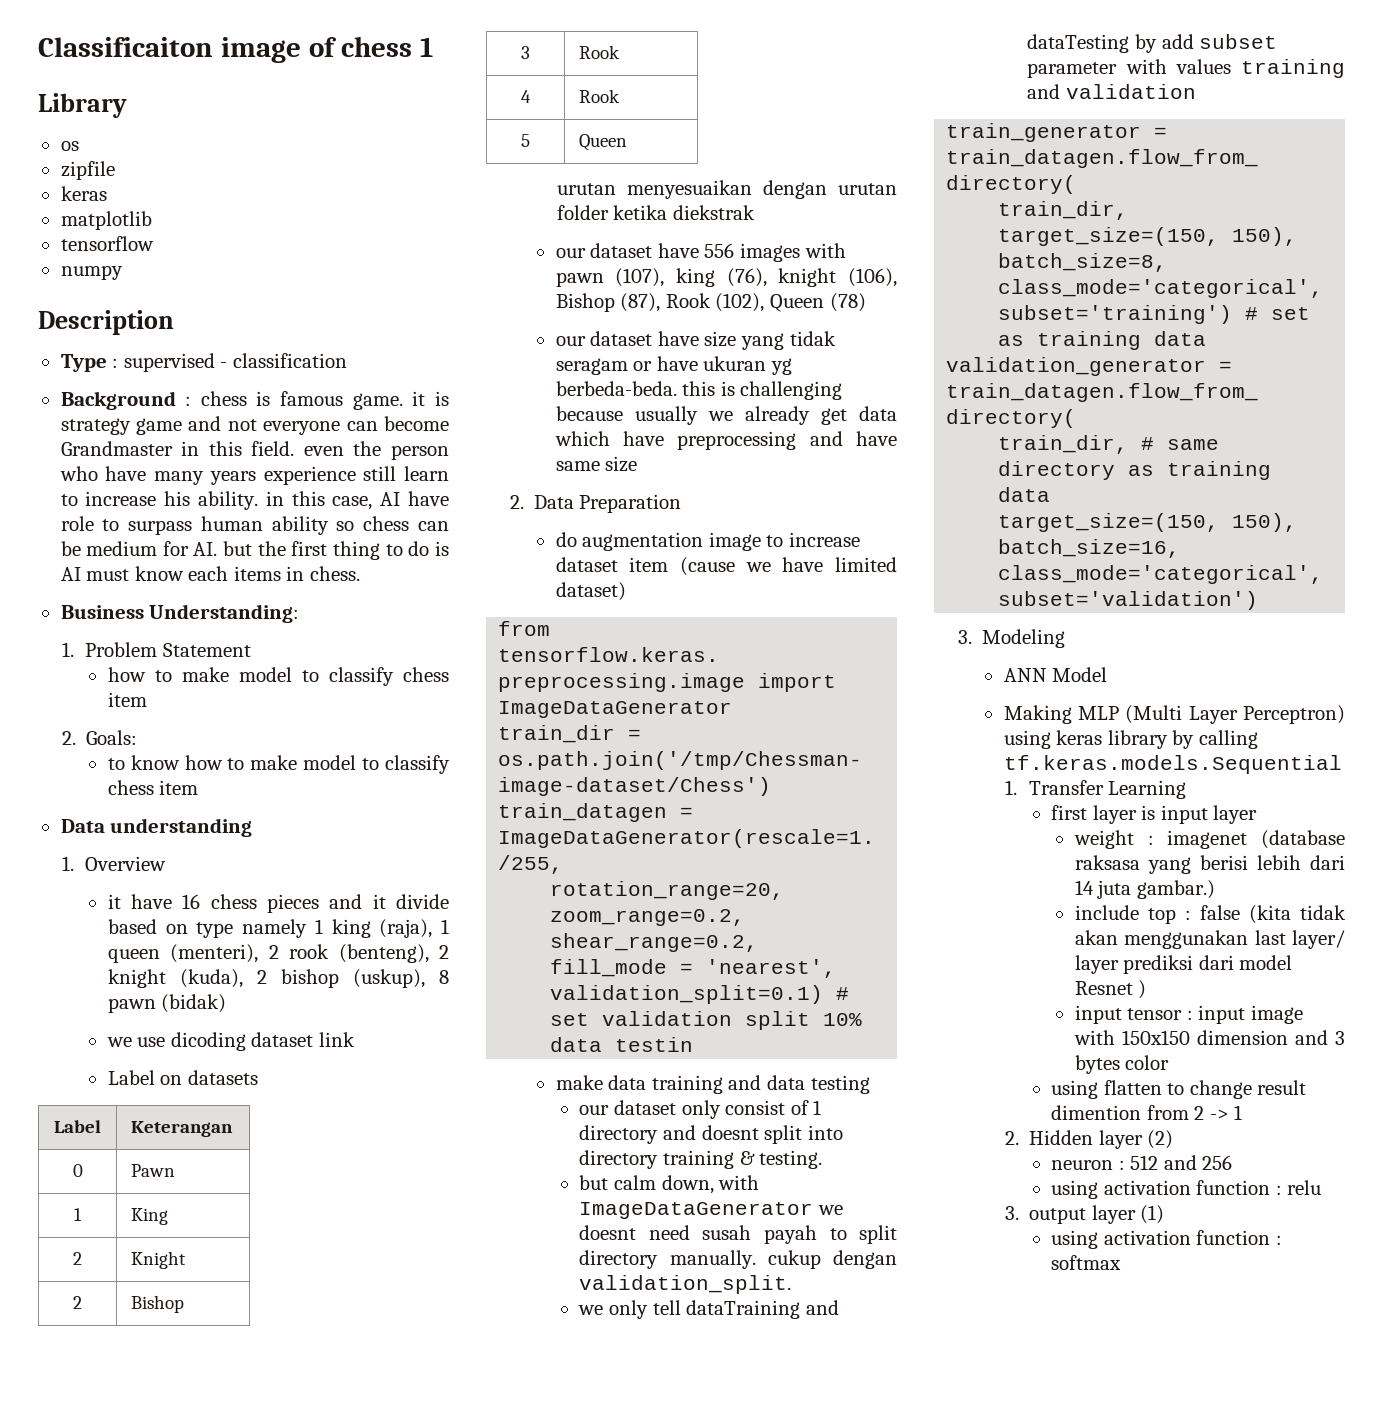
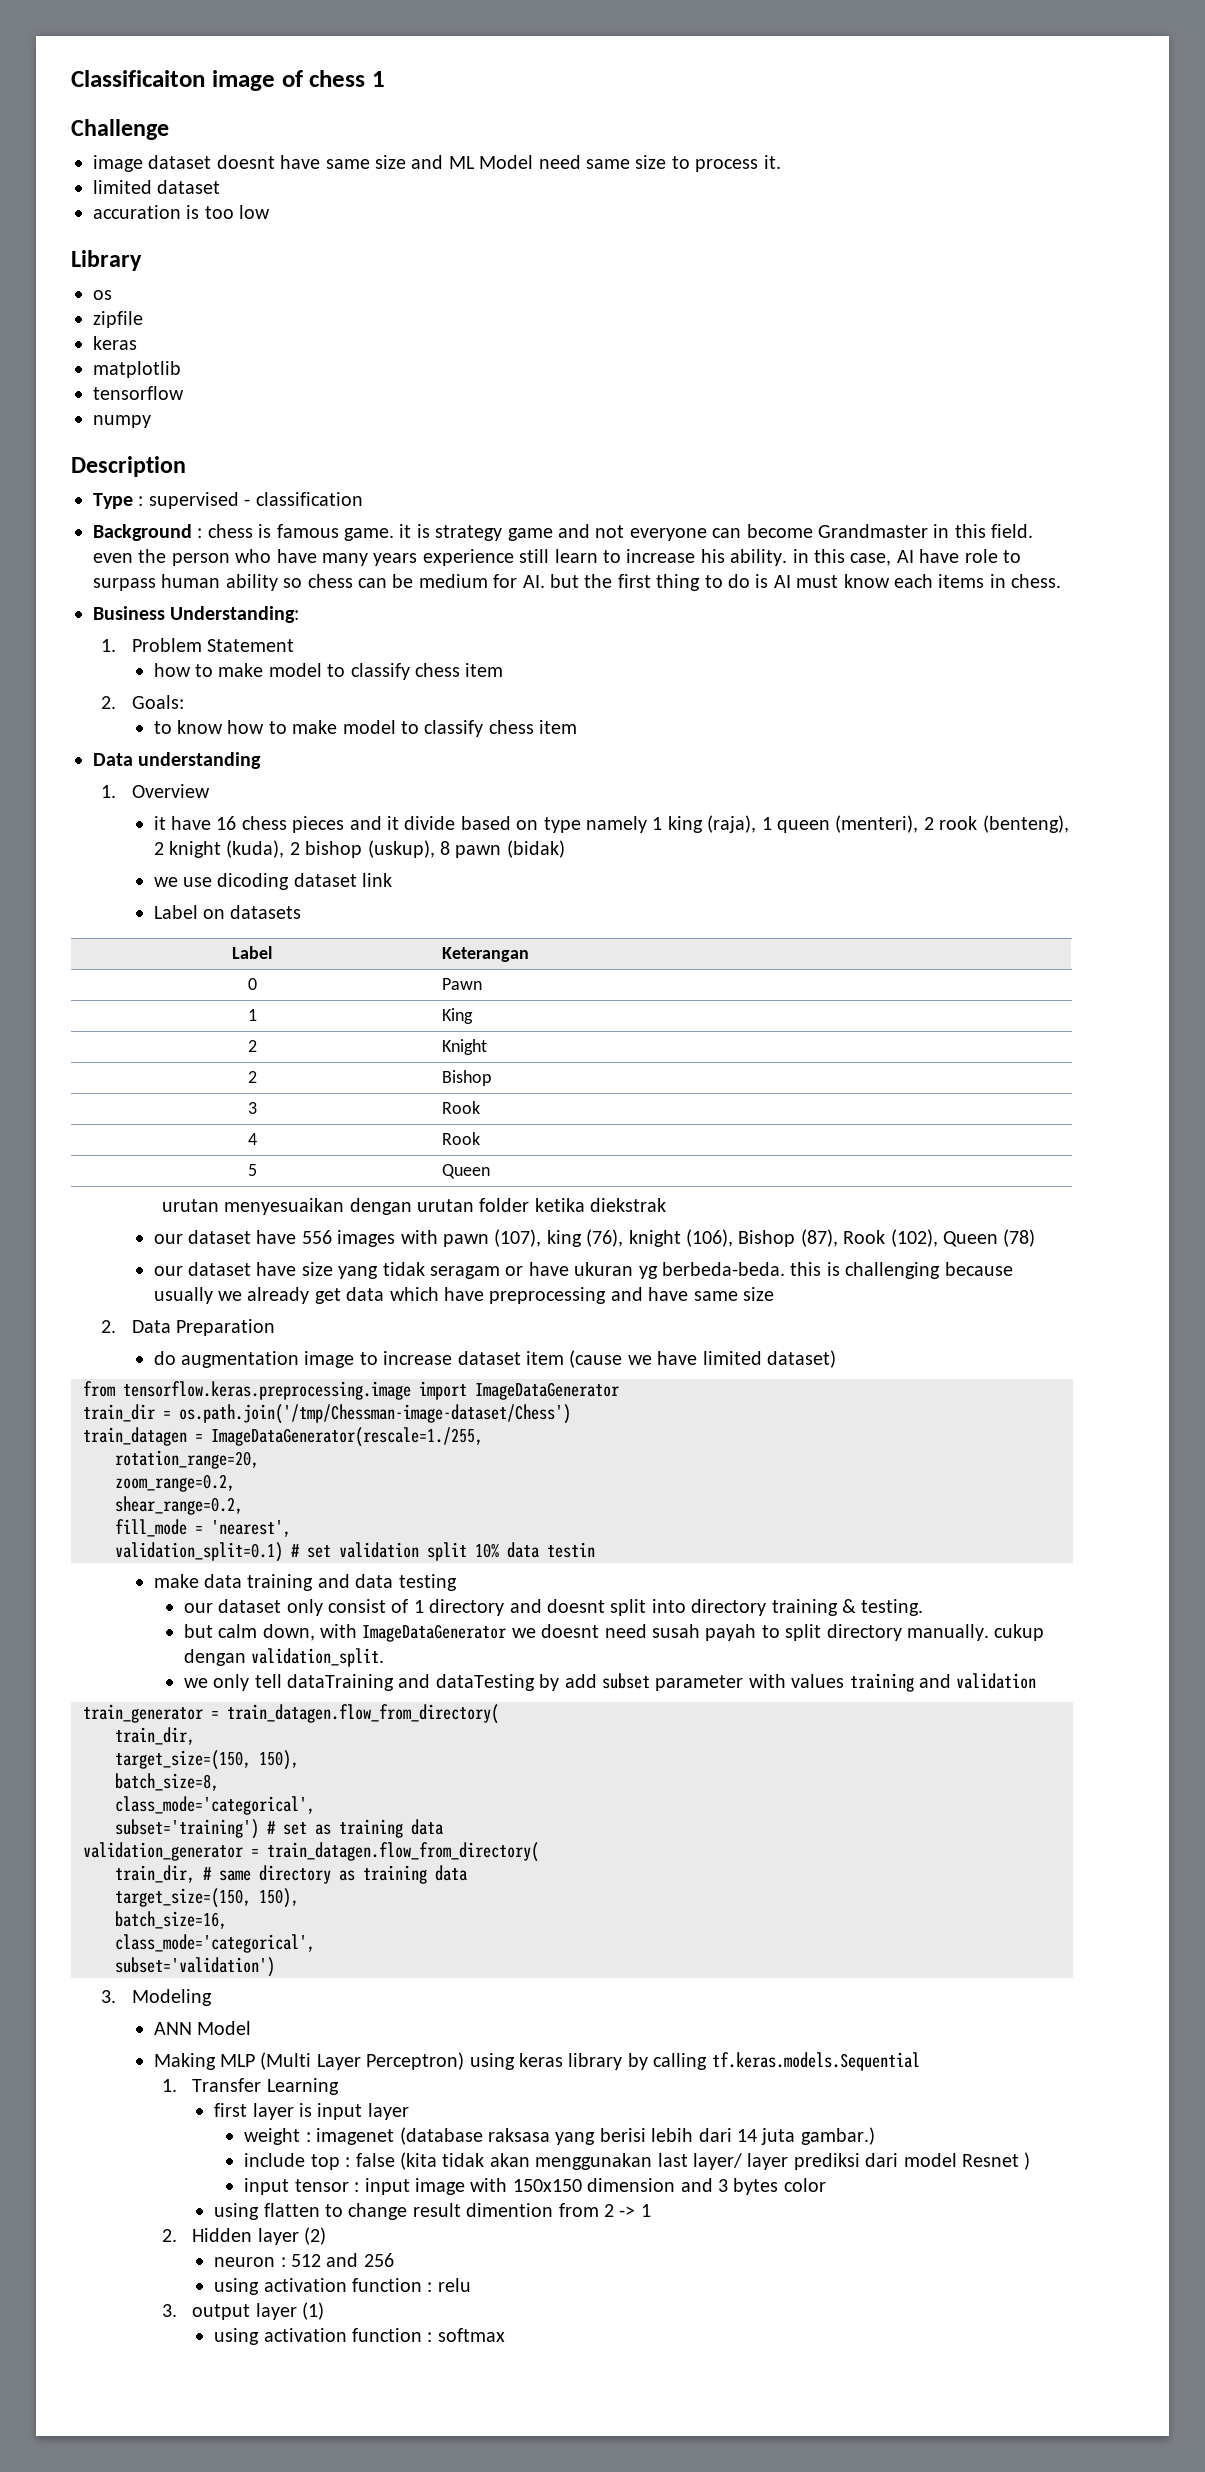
+ Challenge
+ image dataset doesnt have same size and ML Model need same size to process it.
+ limited dataset
+ accuration is too low

